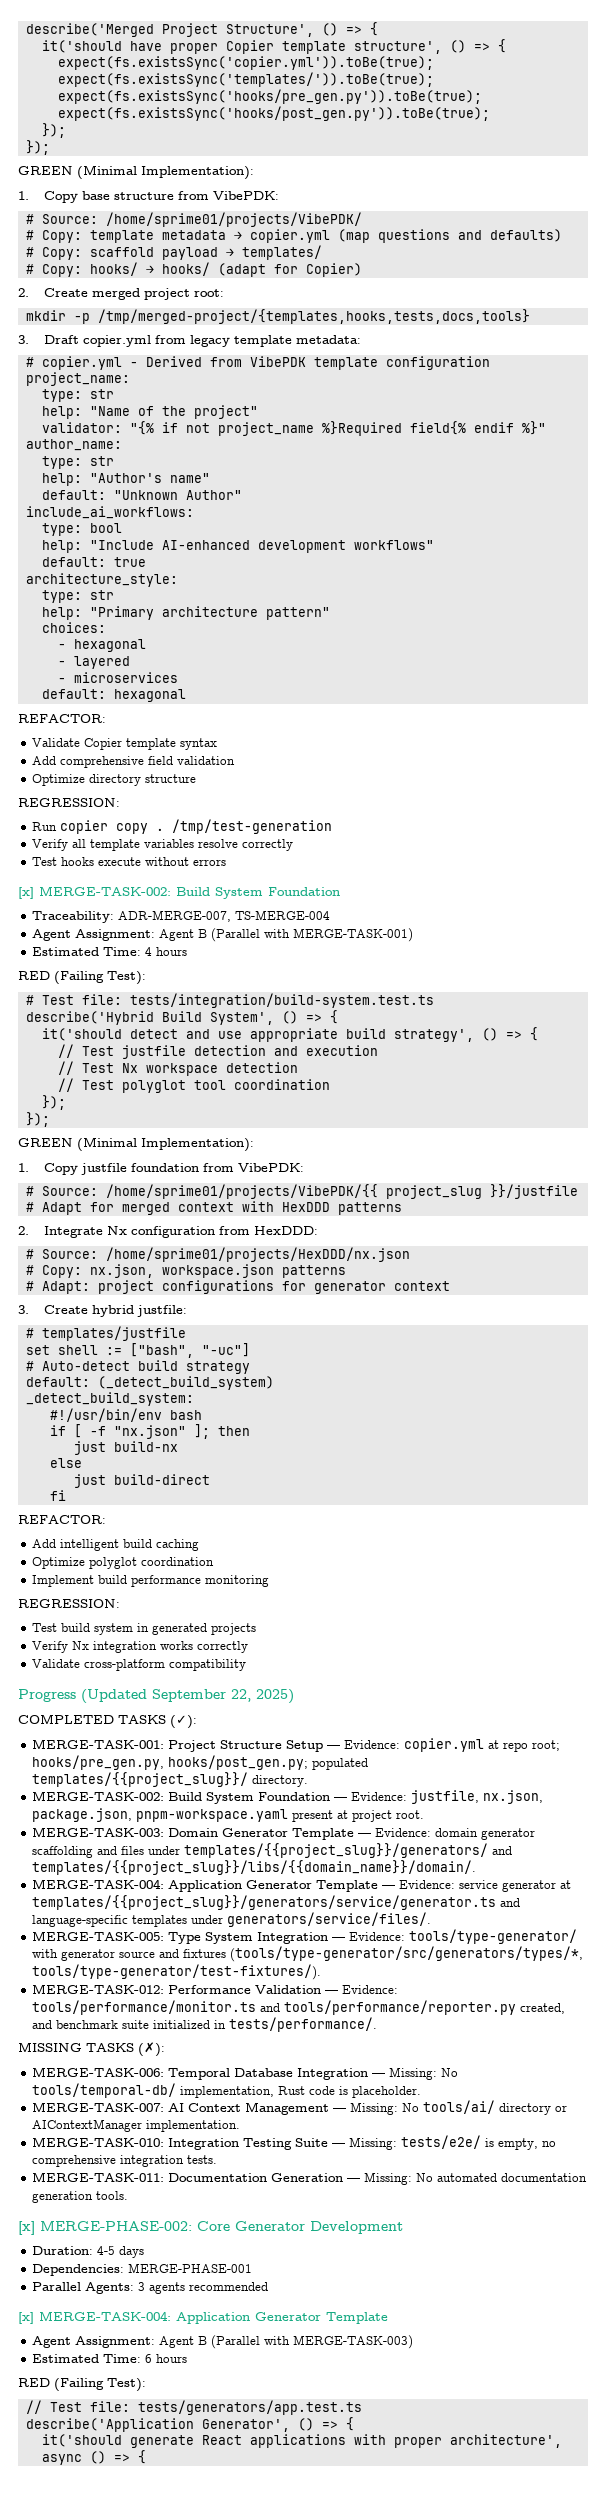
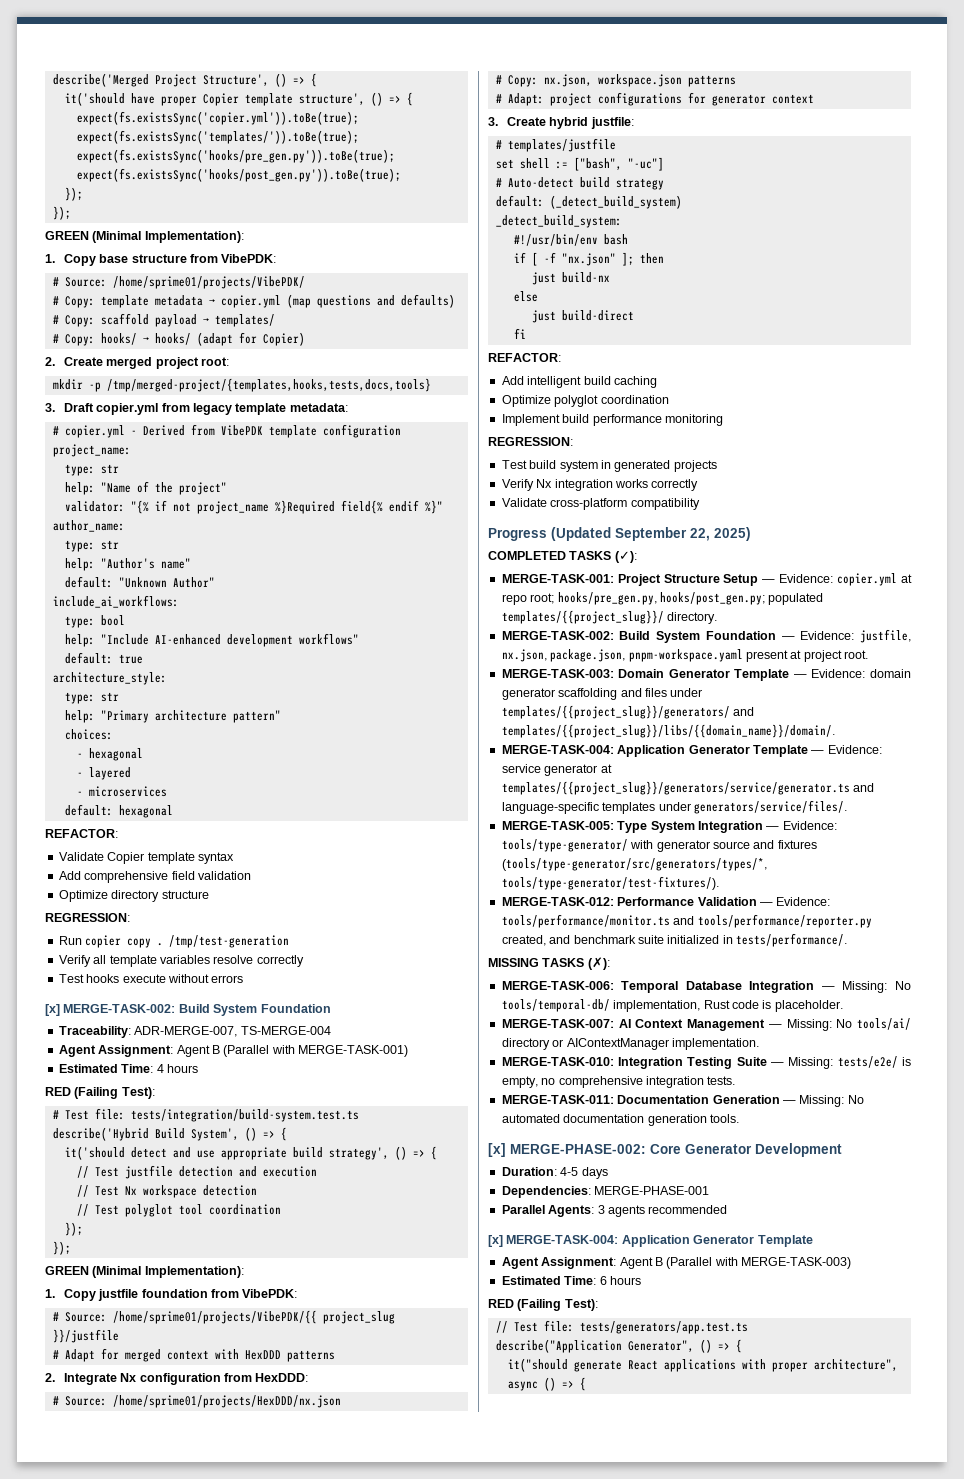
- describe('Application Generator', () => {
- it('should generate React applications with proper architecture', async () => {
+ describe("Application Generator", () => {
+ it("should generate React applications with proper architecture", async () => {

